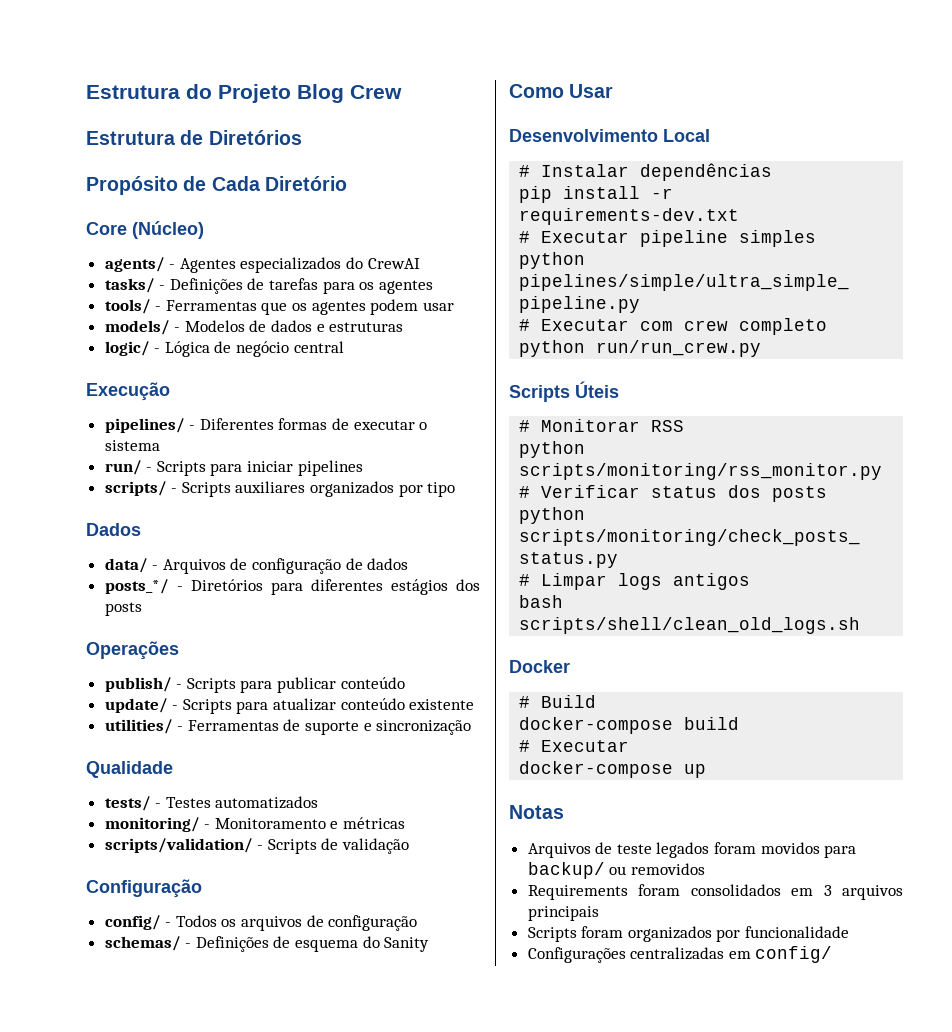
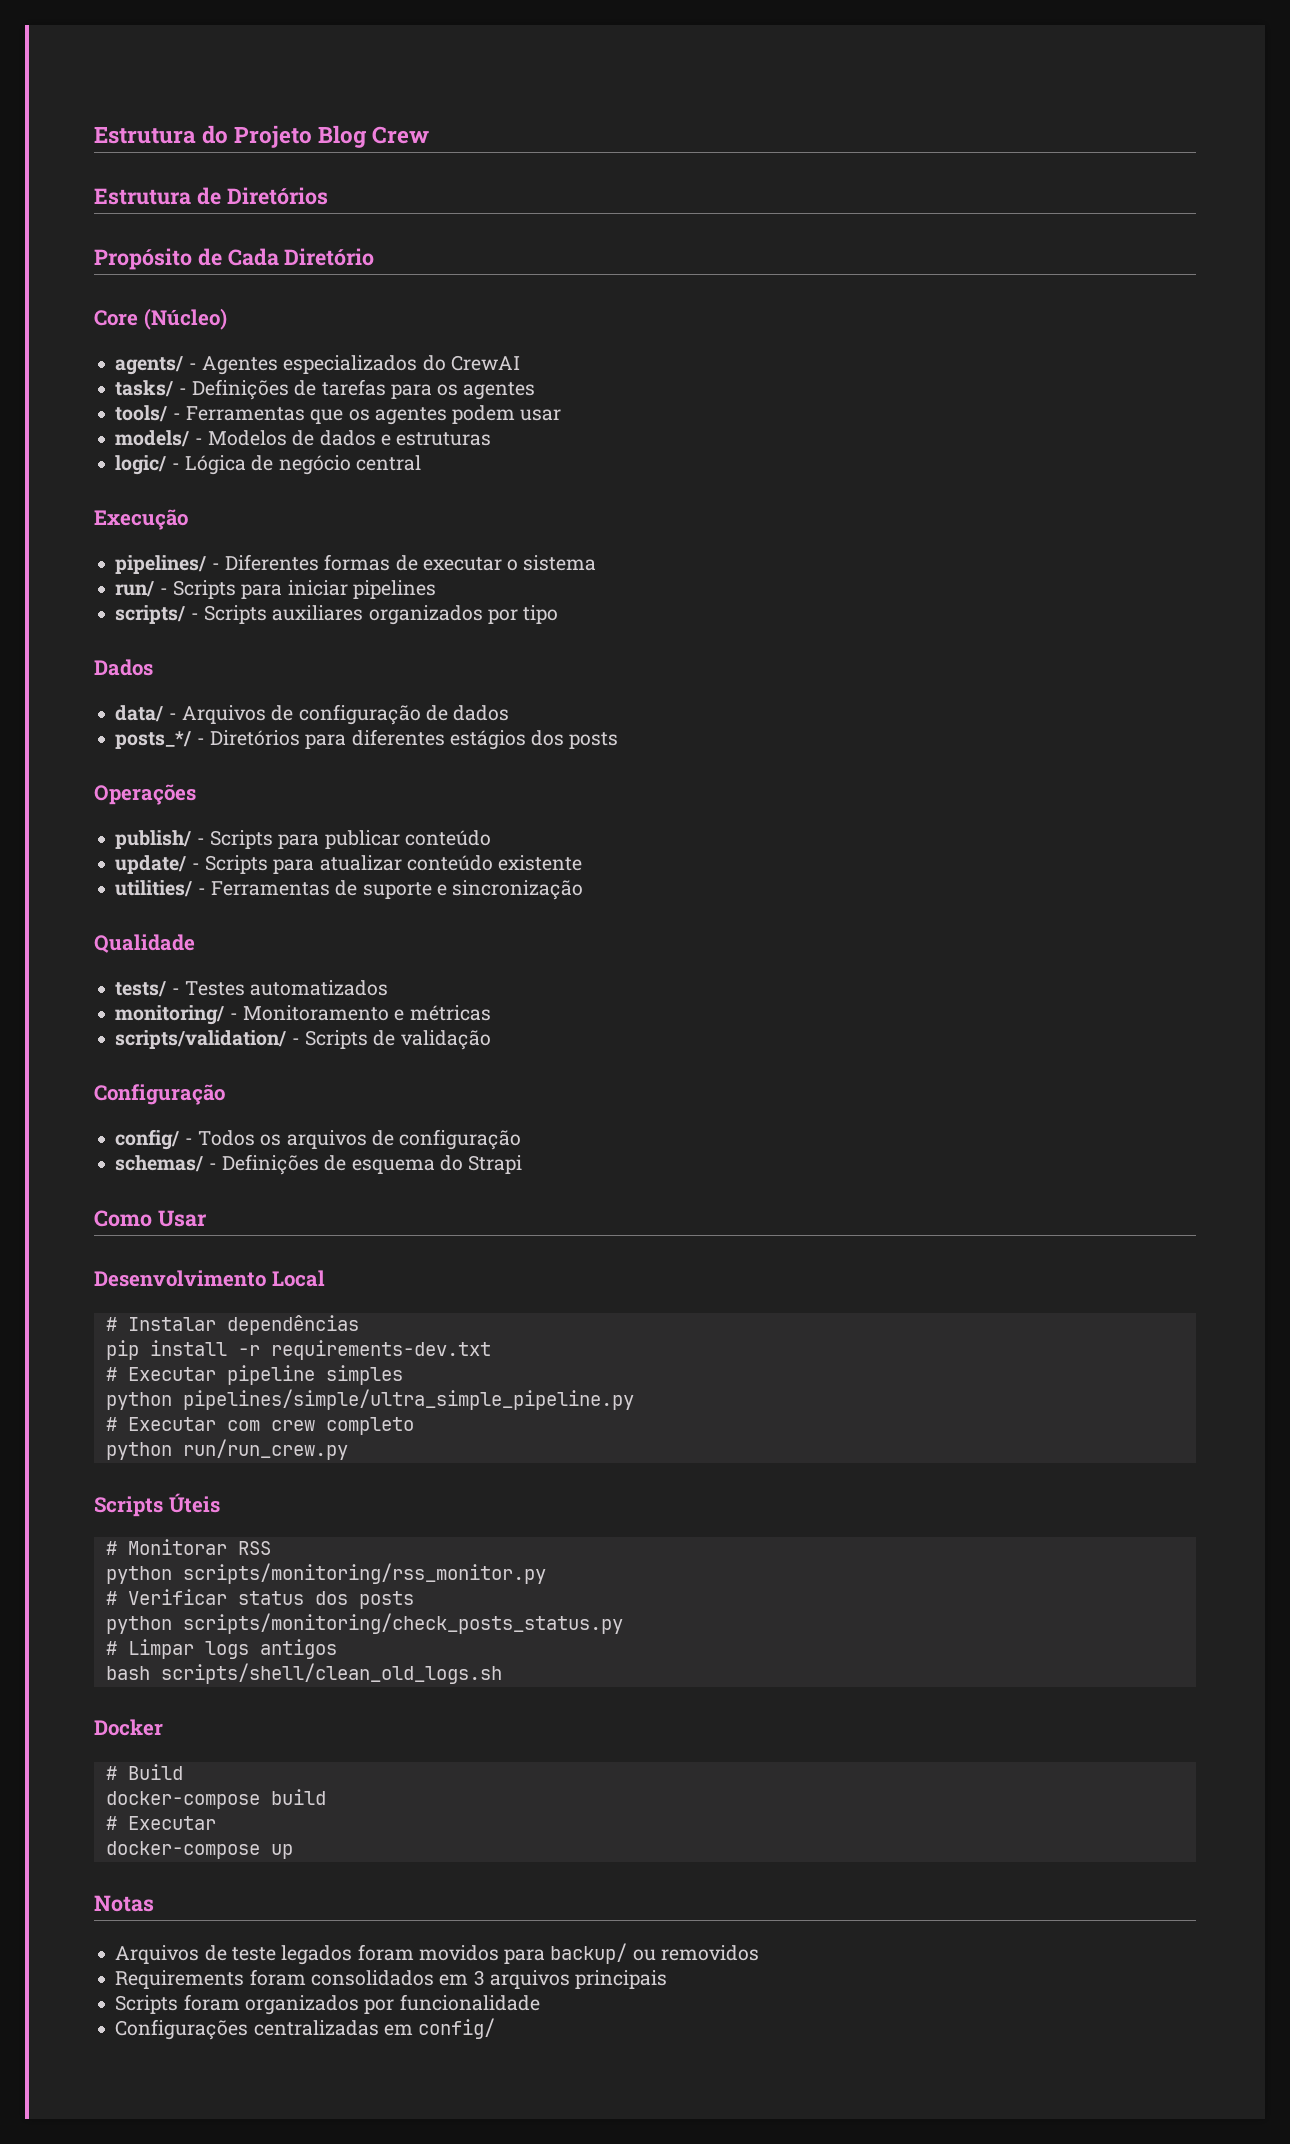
- schemas/ - Definições de esquema do Sanity
+ schemas/ - Definições de esquema do Strapi

